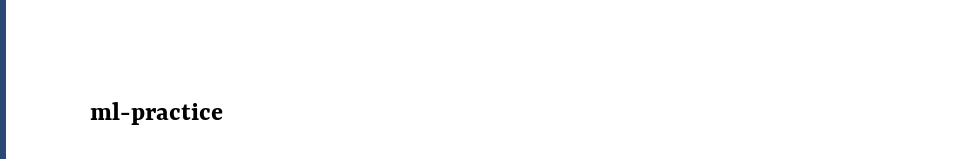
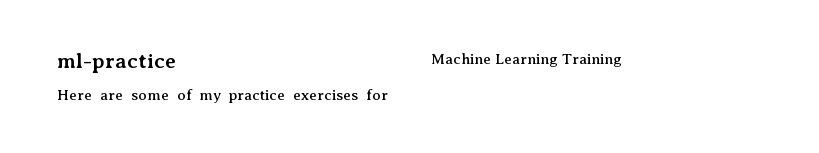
+ Here are some of my practice exercises for Machine Learning Training

